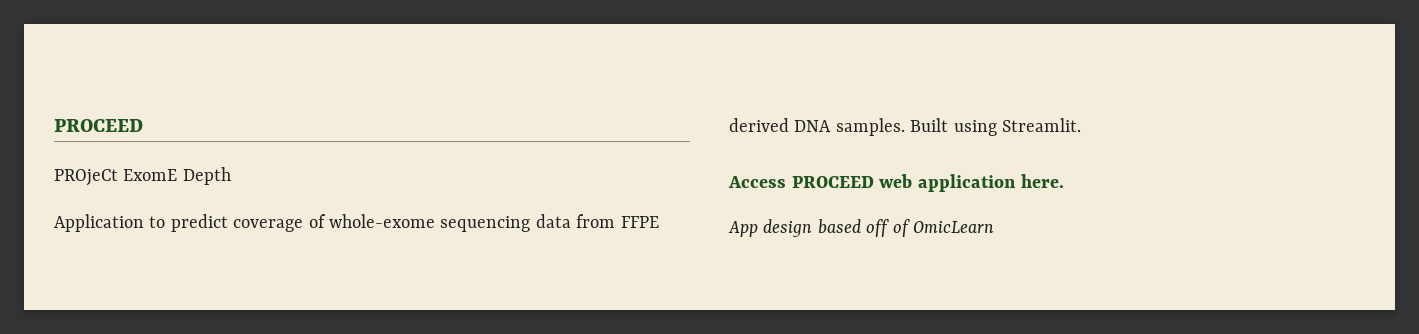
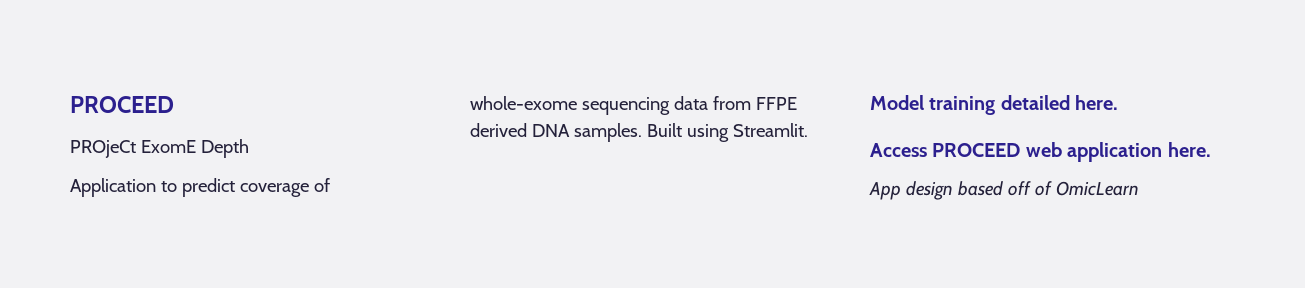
+ Model training detailed here.

